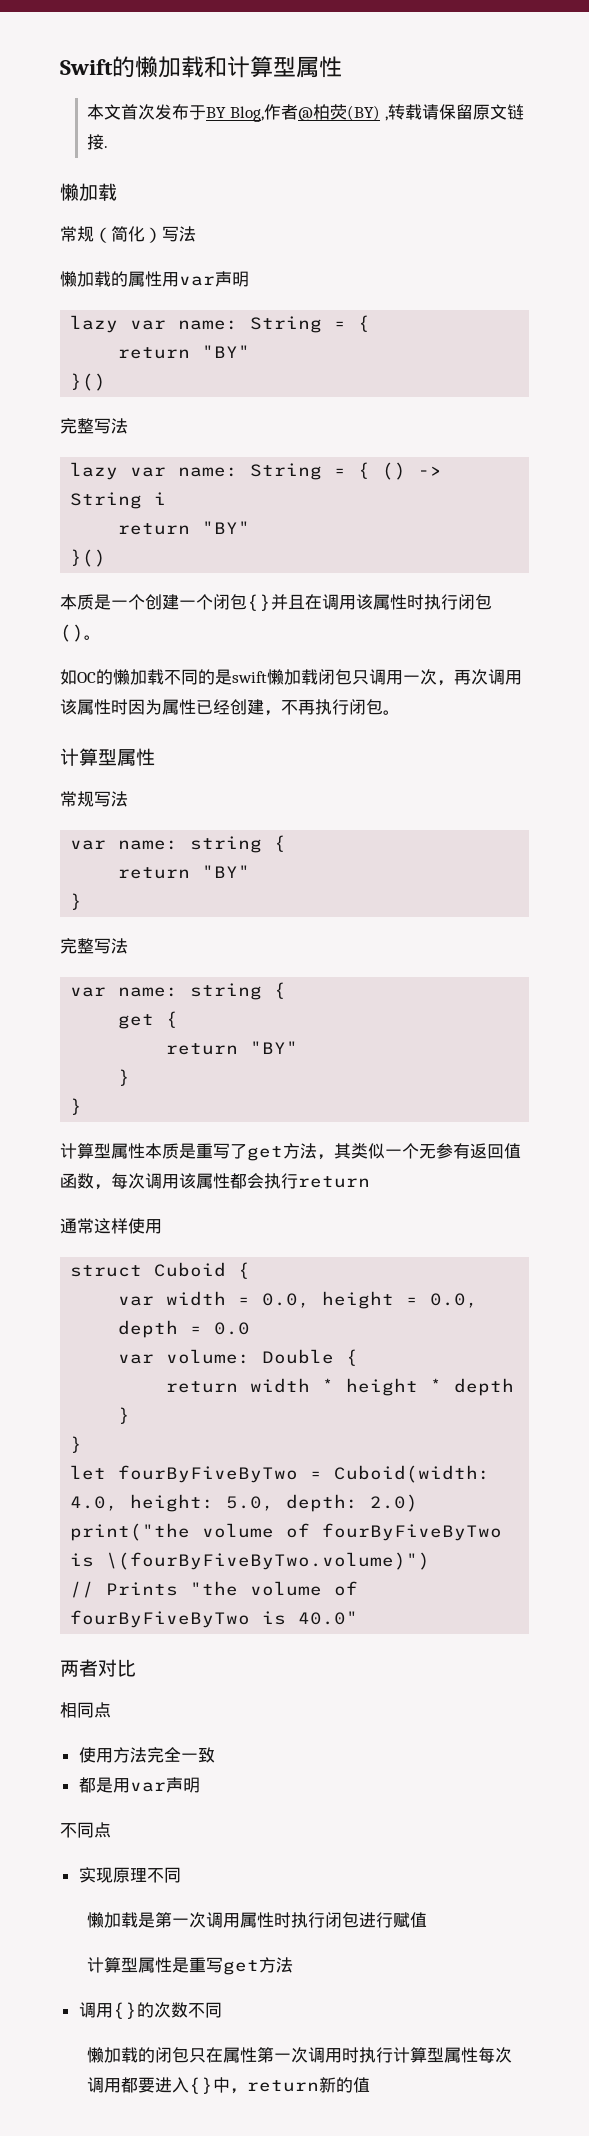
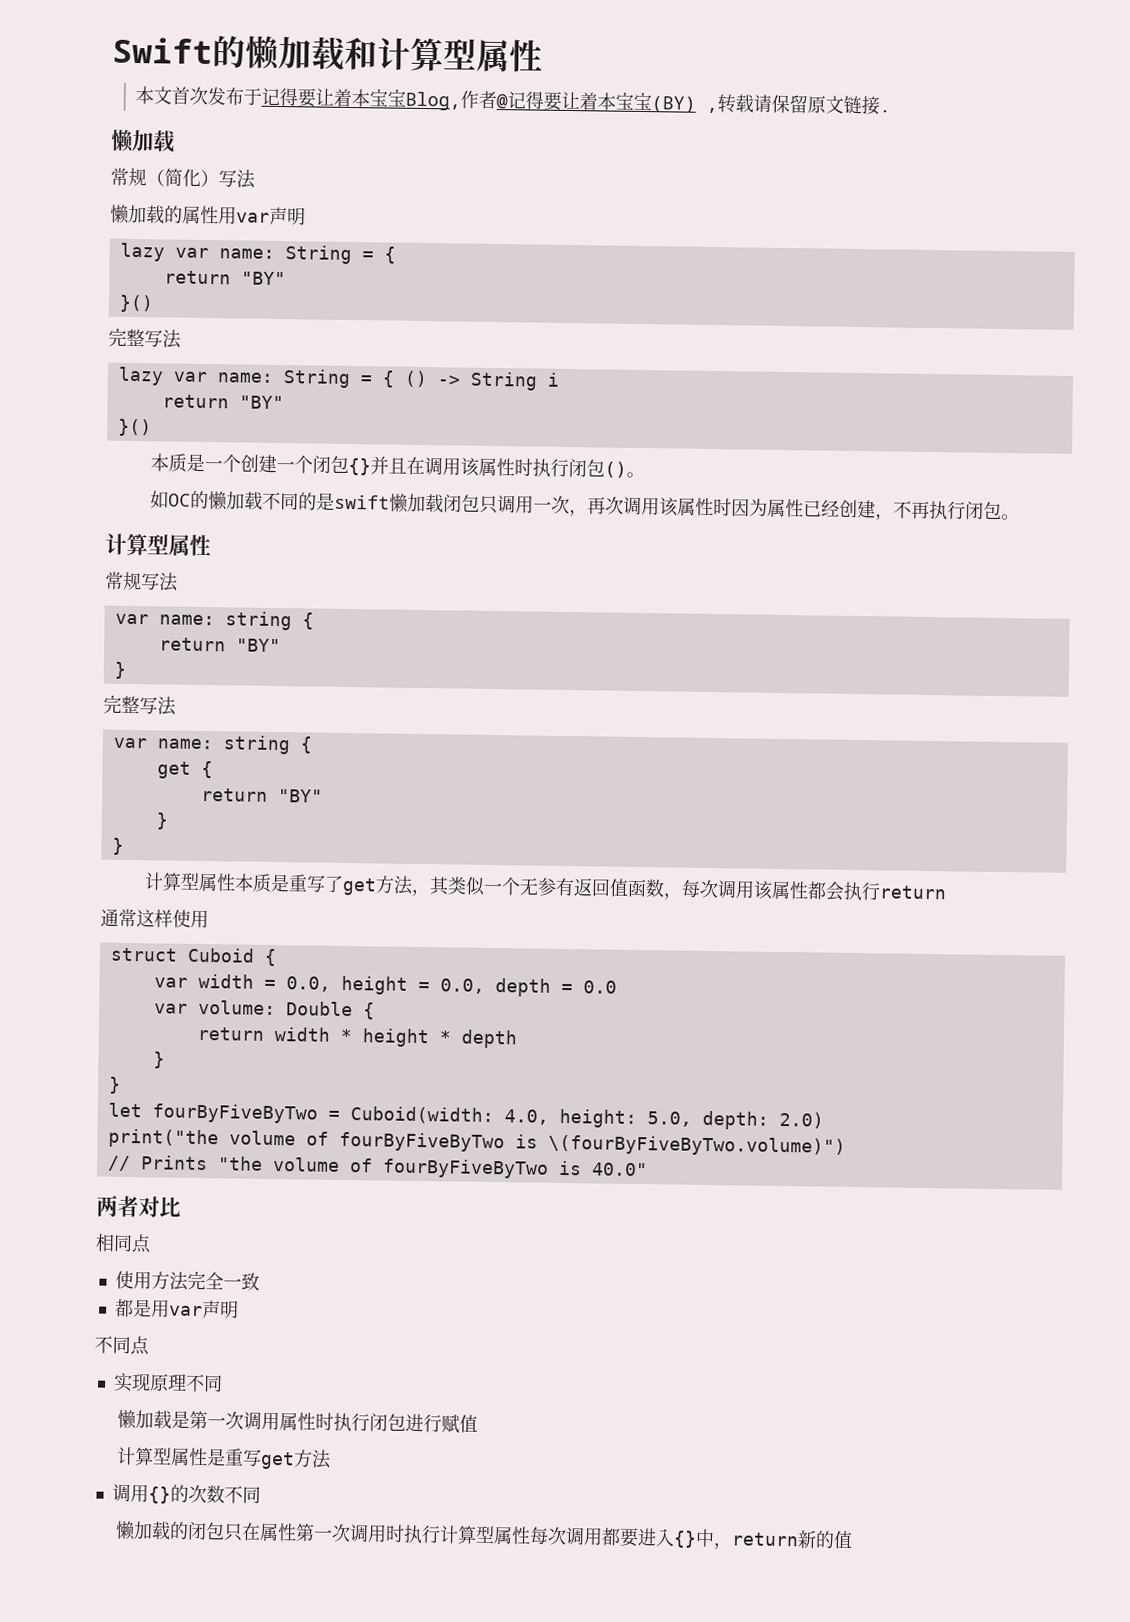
- 本文首次发布于BY Blog,作者@柏荧(BY) ,转载请保留原文链接.
+ 本文首次发布于记得要让着本宝宝Blog,作者@记得要让着本宝宝(BY) ,转载请保留原文链接.

